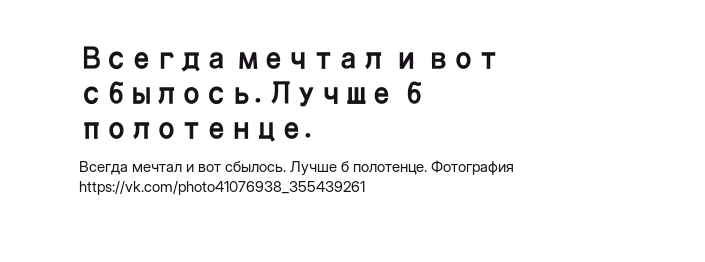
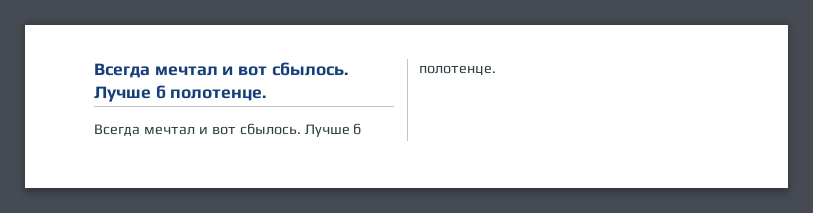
- Фотография https://vk.com/photo41076938_355439261

